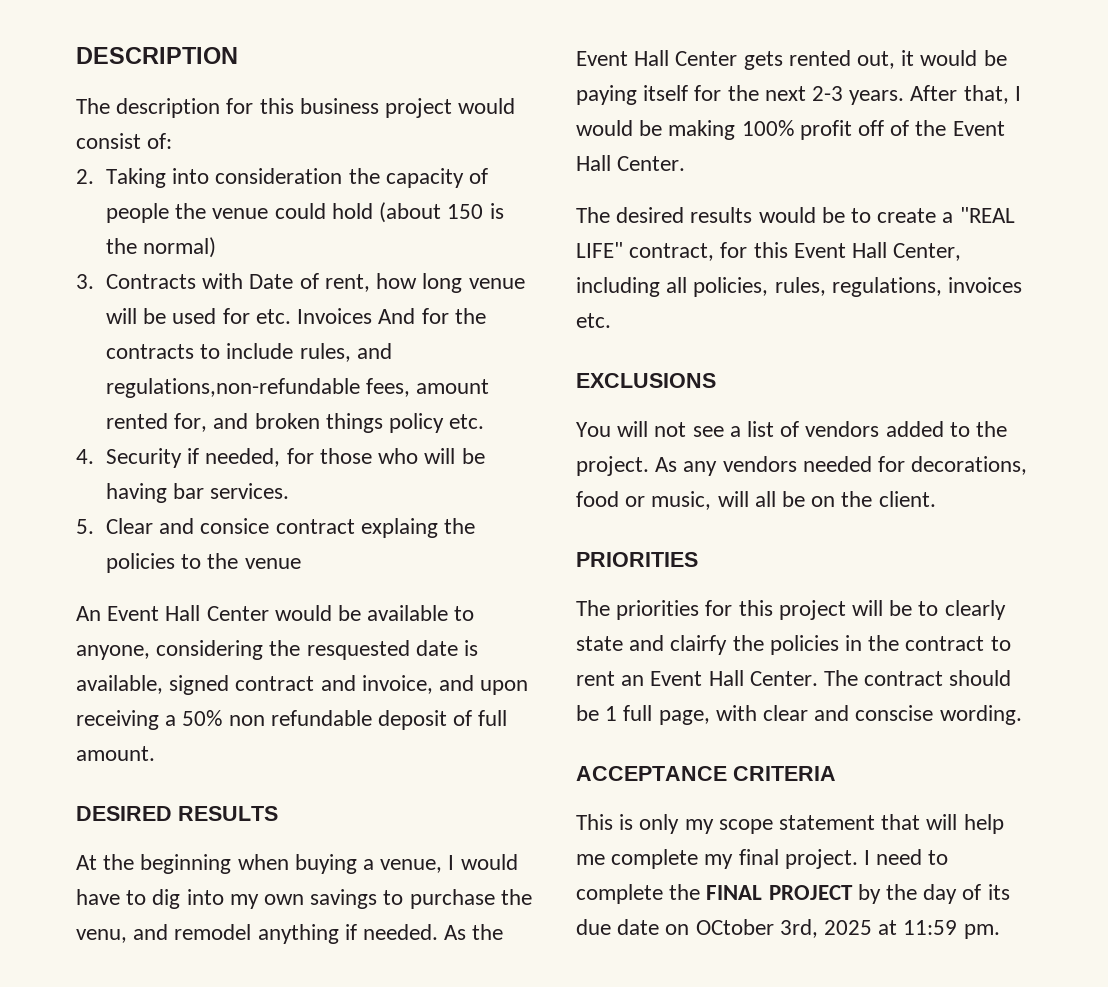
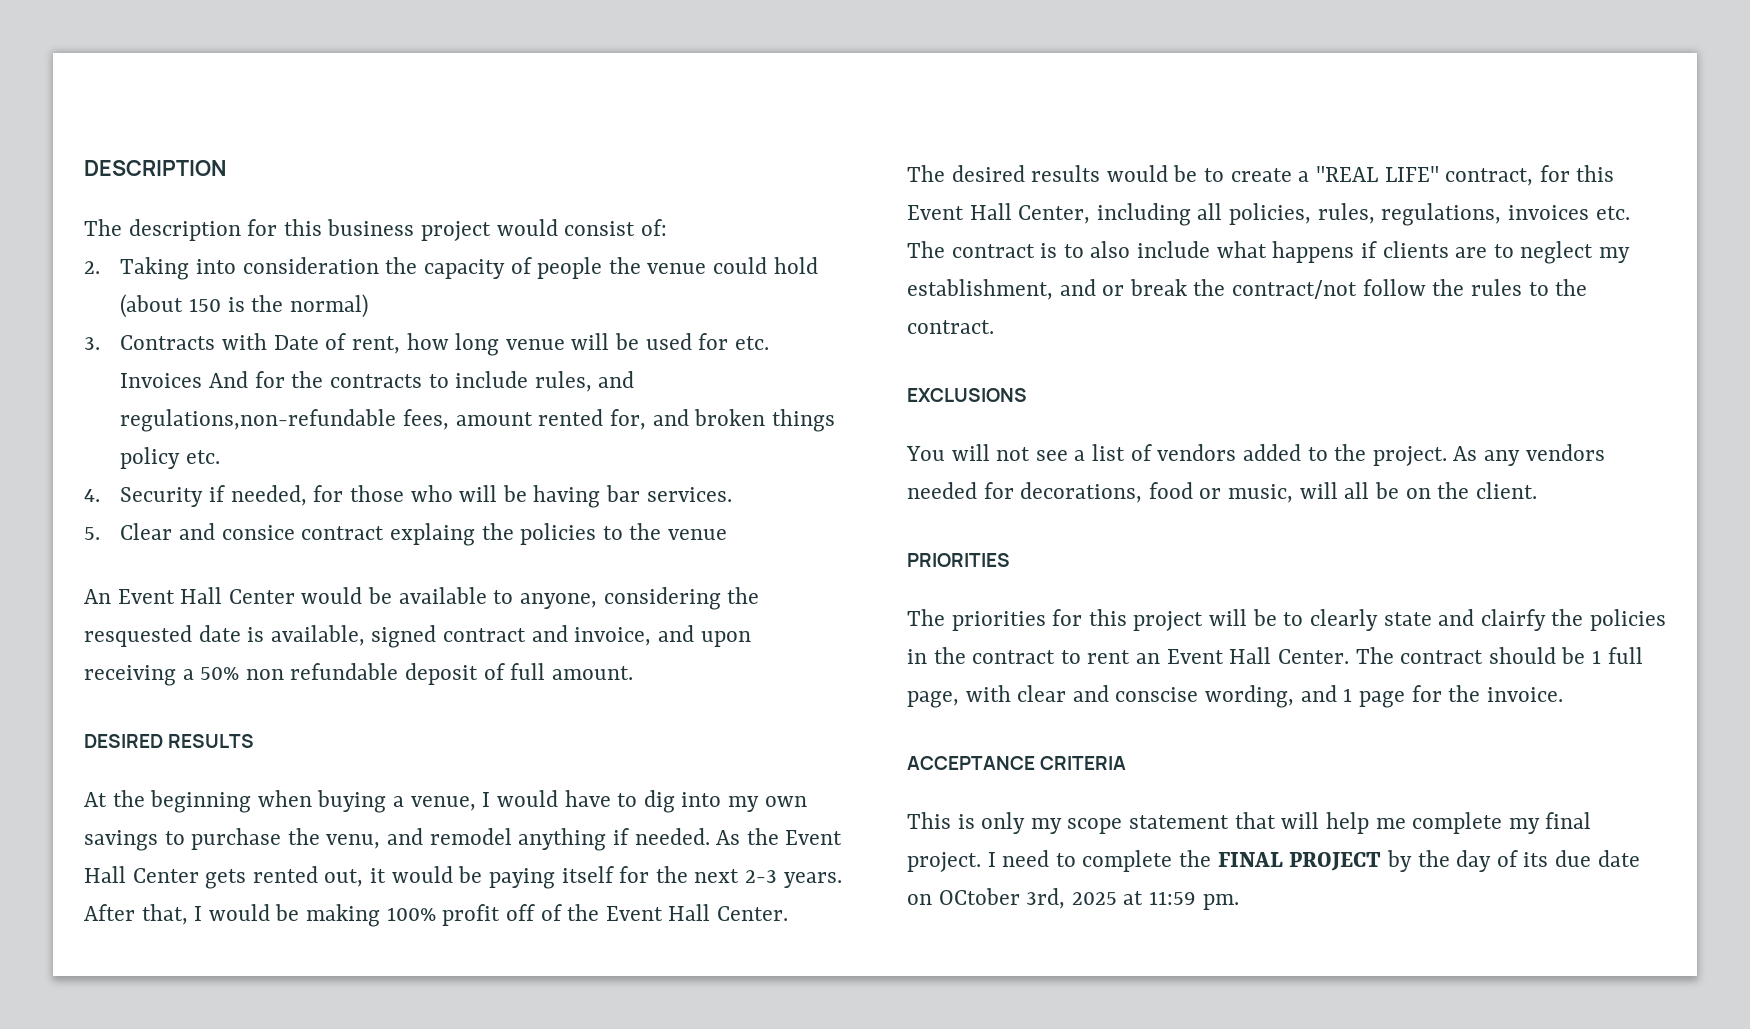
- The desired results would be to create a "REAL LIFE" contract, for this Event Hall Center, including all policies, rules, regulations, invoices etc.
+ The desired results would be to create a "REAL LIFE" contract, for this Event Hall Center, including all policies, rules, regulations, invoices etc. The contract is to also include what happens if clients are to neglect my establishment, and or break the contract/not follow the rules to the contract.
- The contract should be 1 full page, with clear and conscise wording.
+ The contract should be 1 full page, with clear and conscise wording, and 1 page for the invoice.

